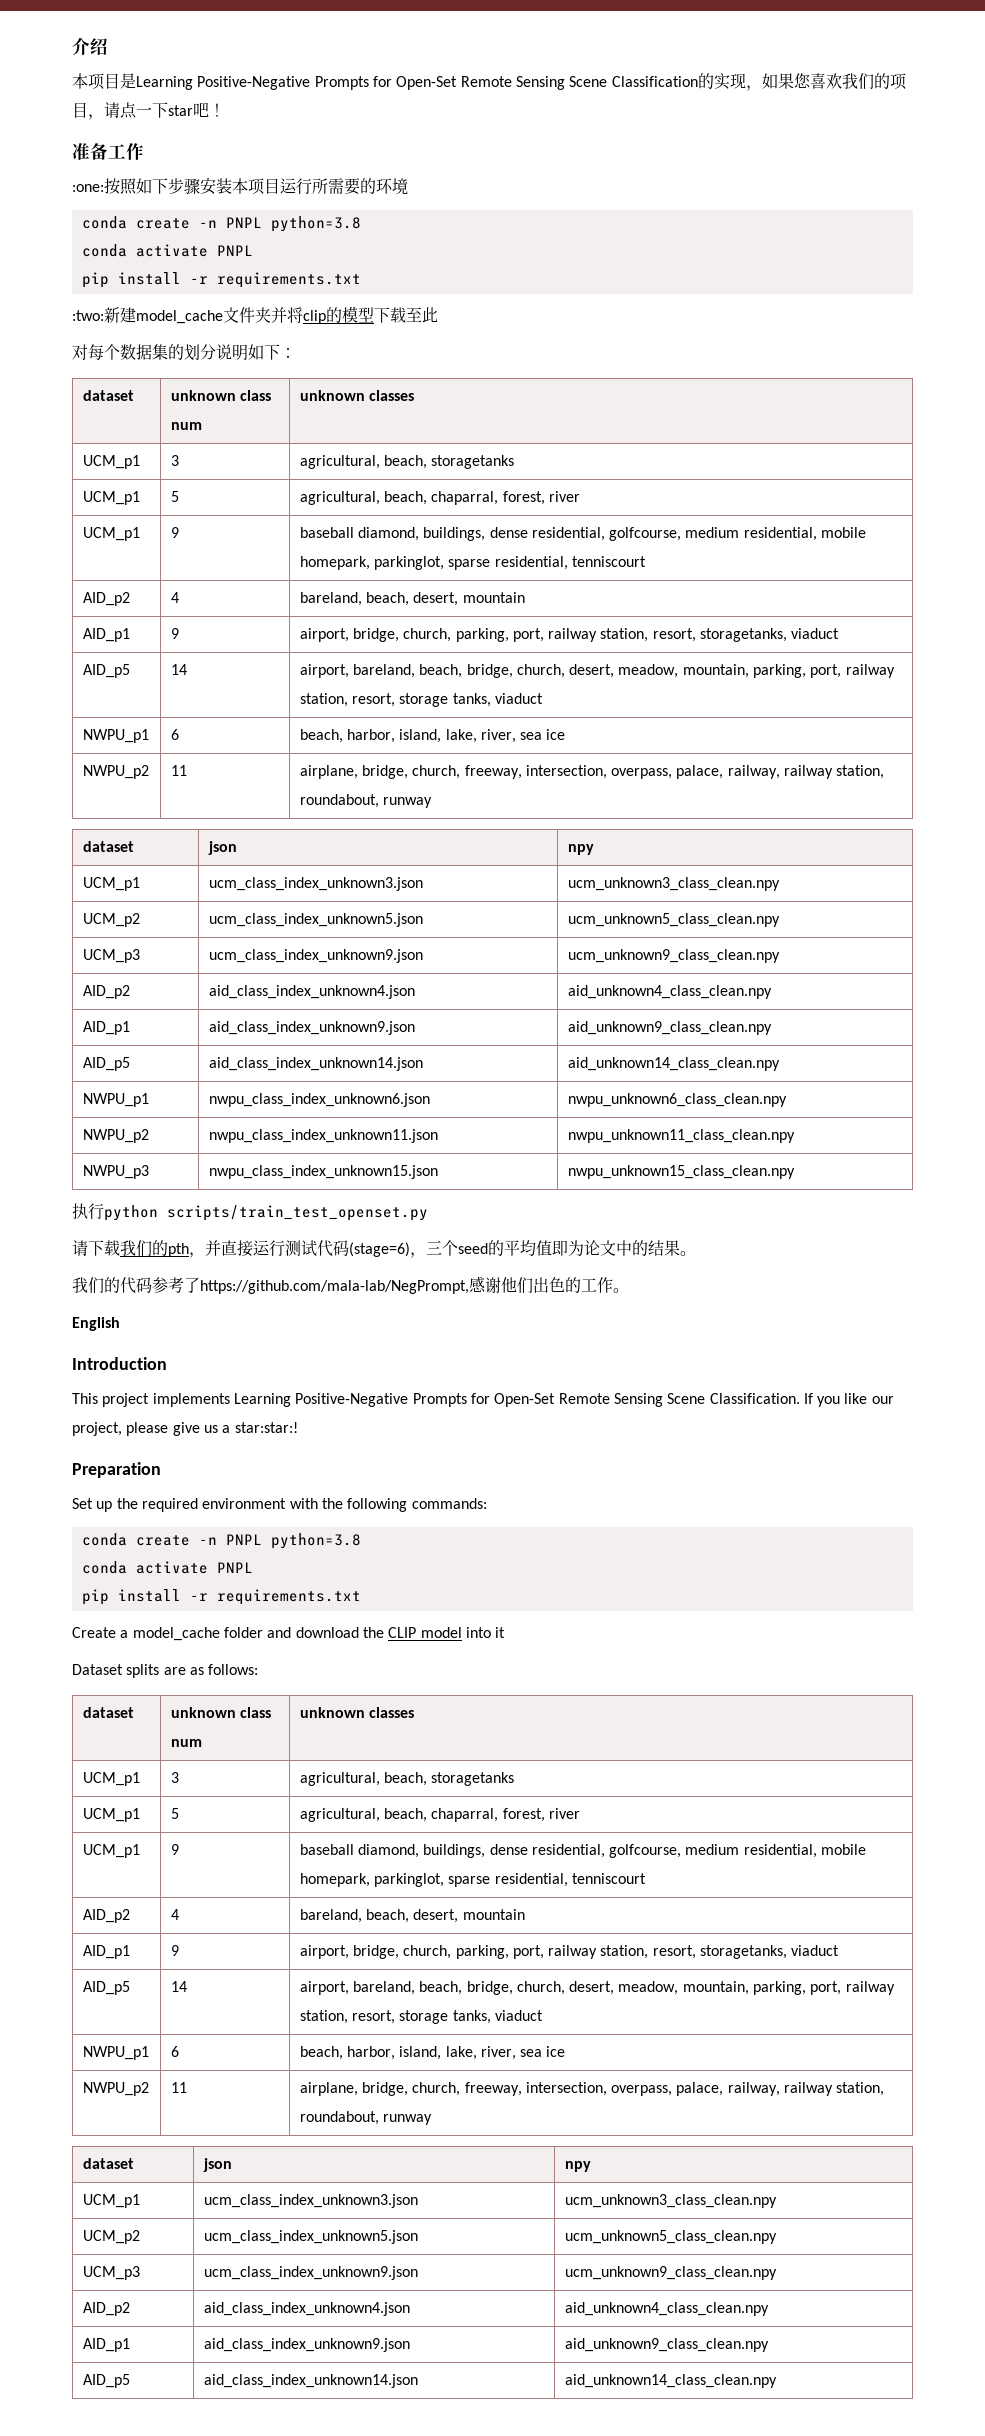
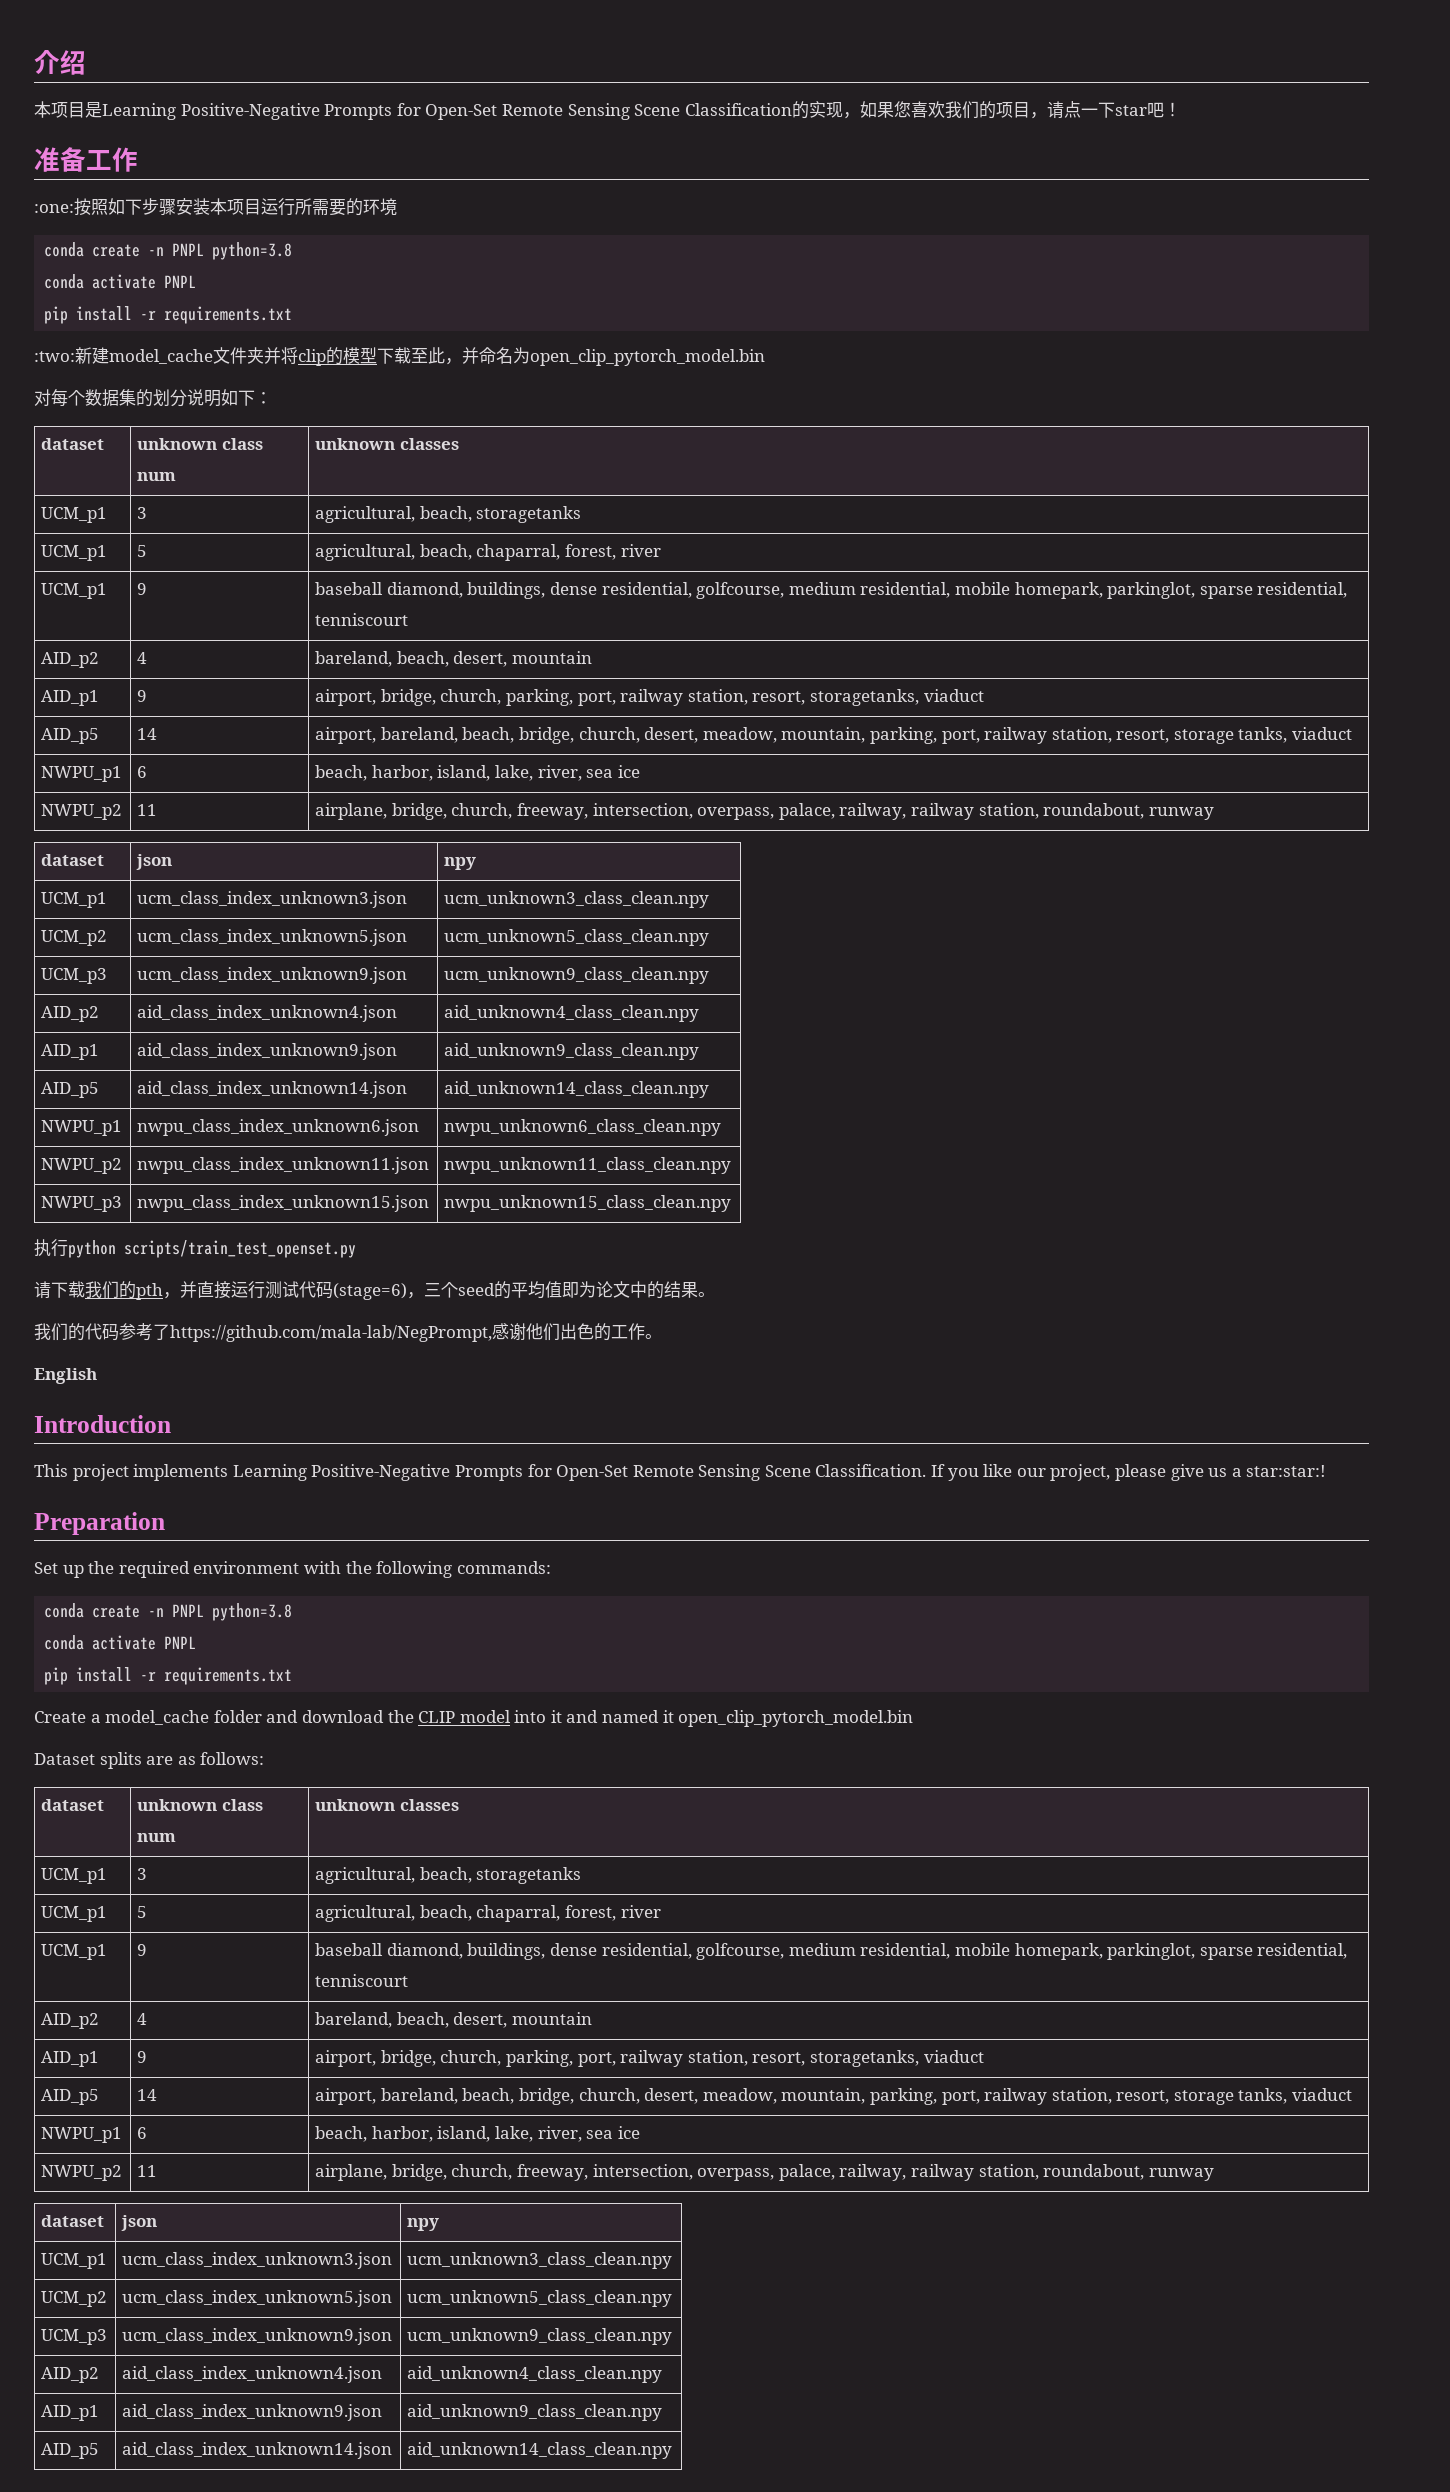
- :two:新建model_cache文件夹并将clip的模型下载至此
+ :two:新建model_cache文件夹并将clip的模型下载至此，并命名为open_clip_pytorch_model.bin
- Create a model_cache folder and download the CLIP model into it
+ Create a model_cache folder and download the CLIP model into it and named it open_clip_pytorch_model.bin

